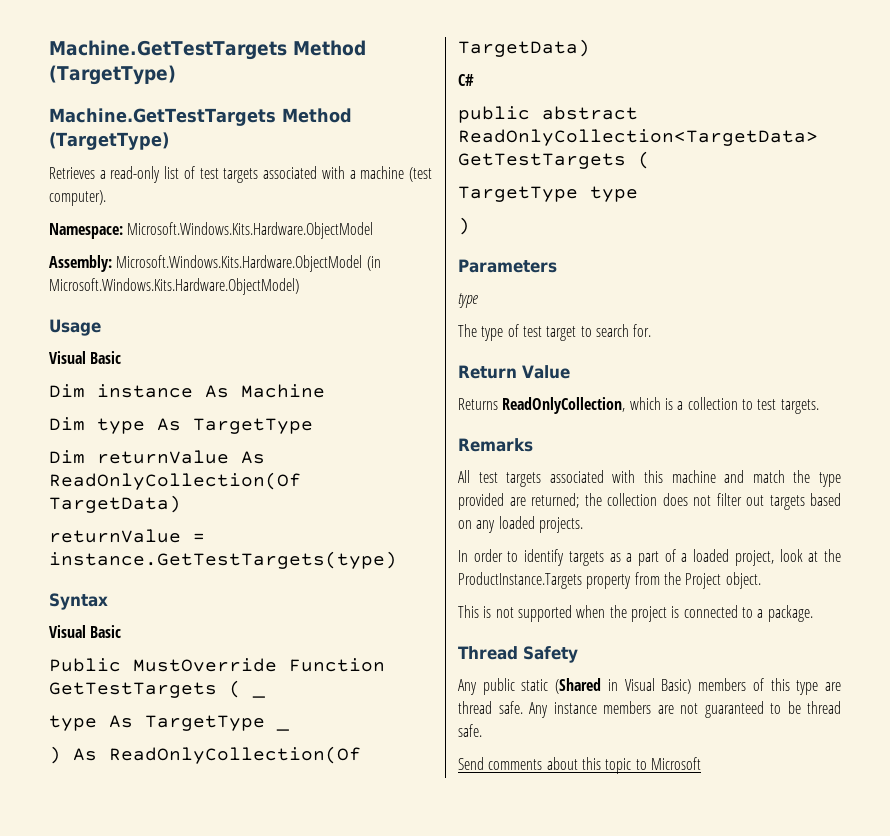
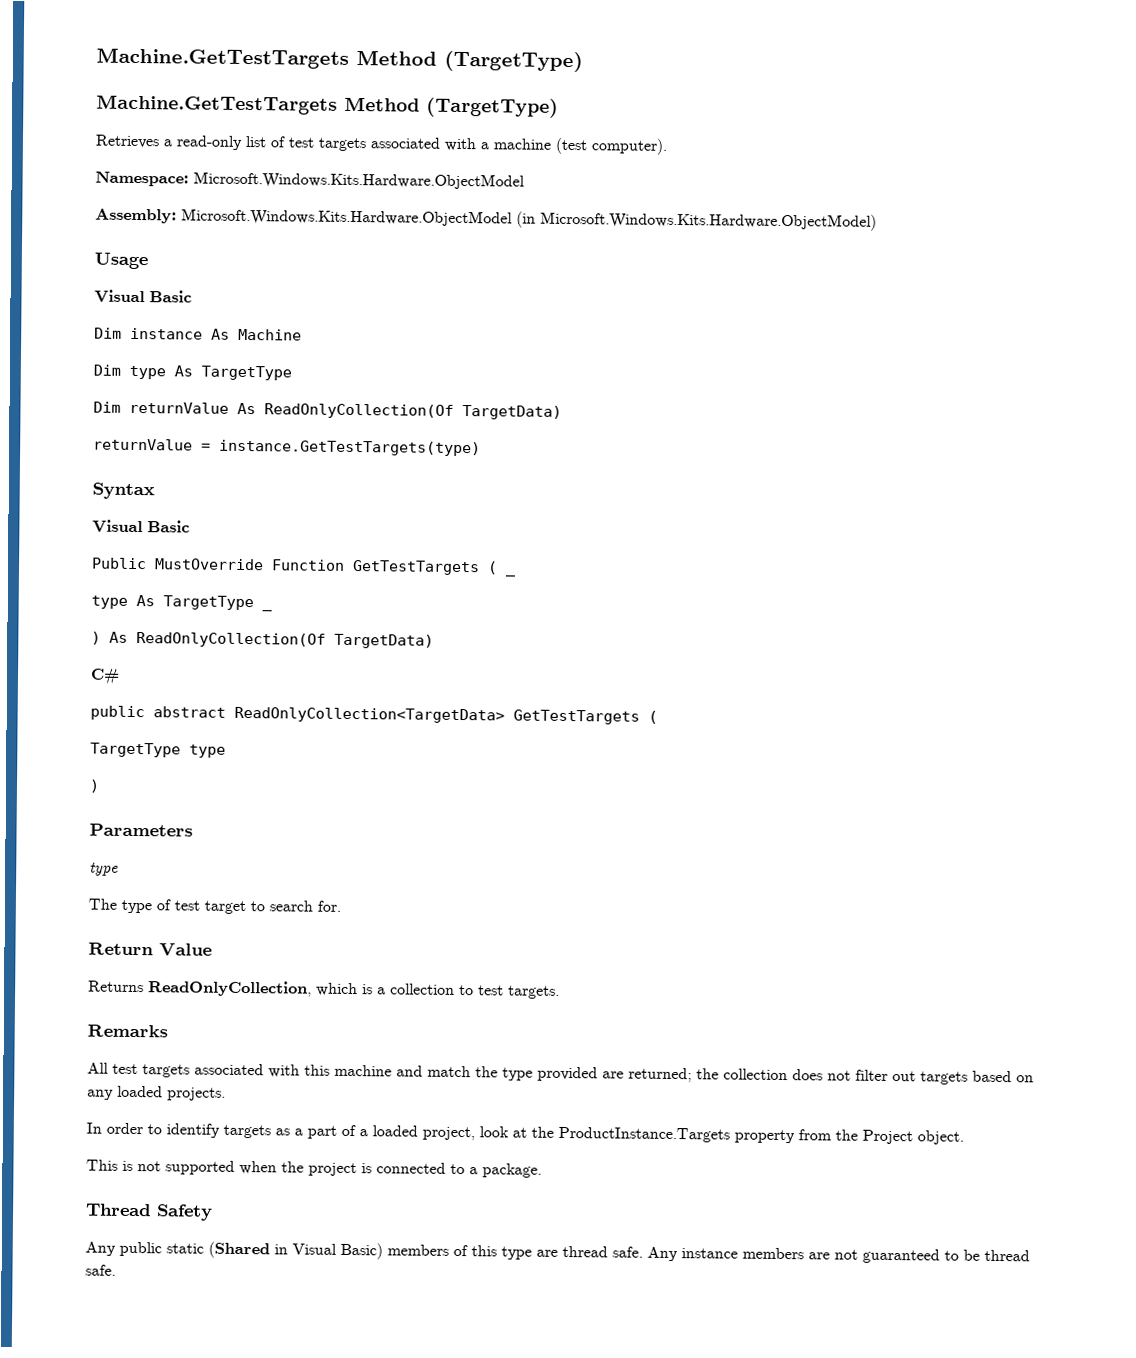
- Send comments about this topic to Microsoft

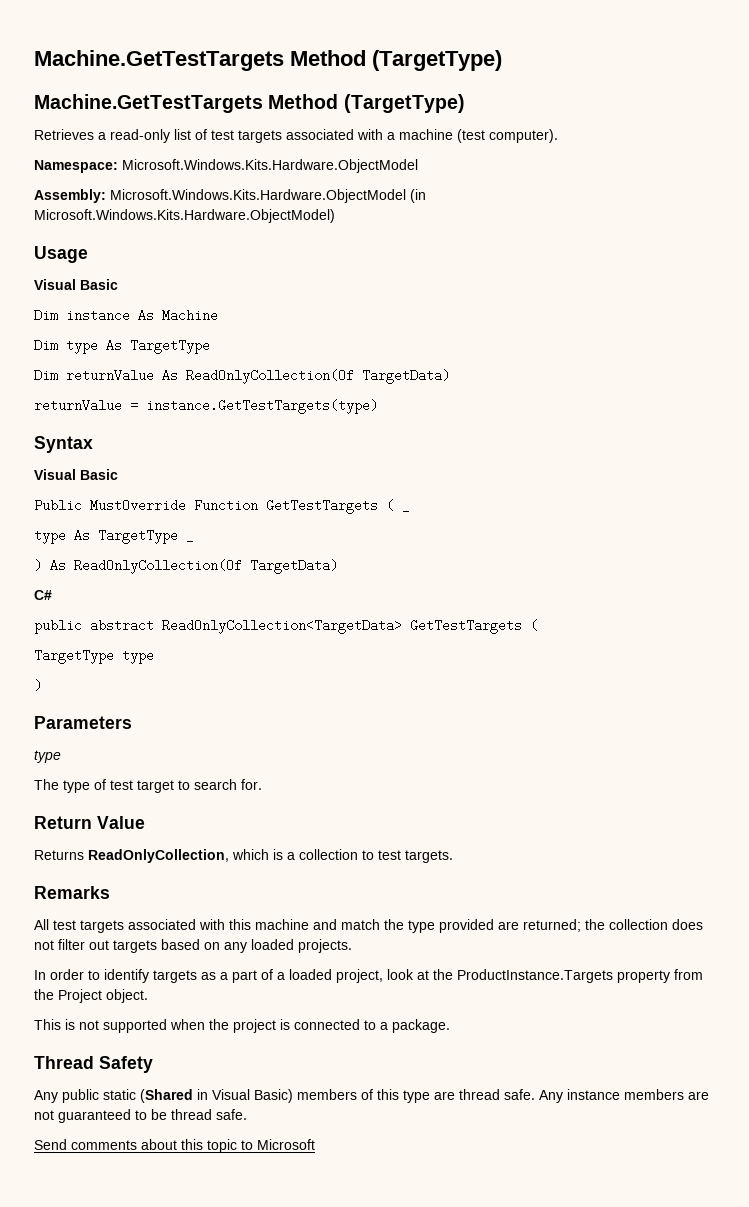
+ Send comments about this topic to Microsoft

